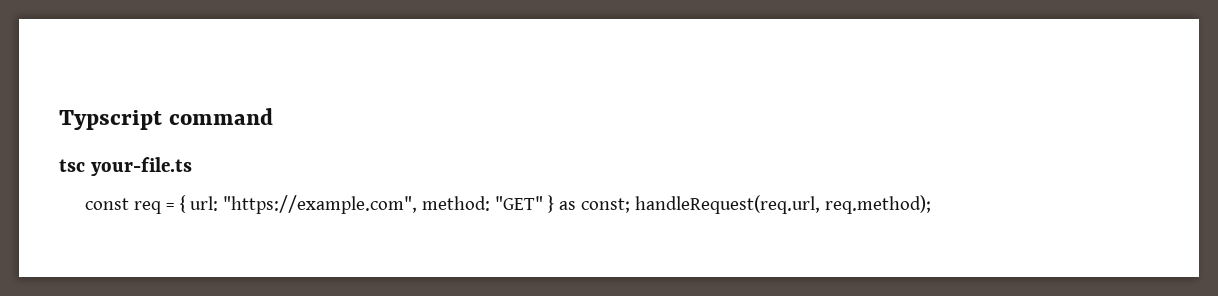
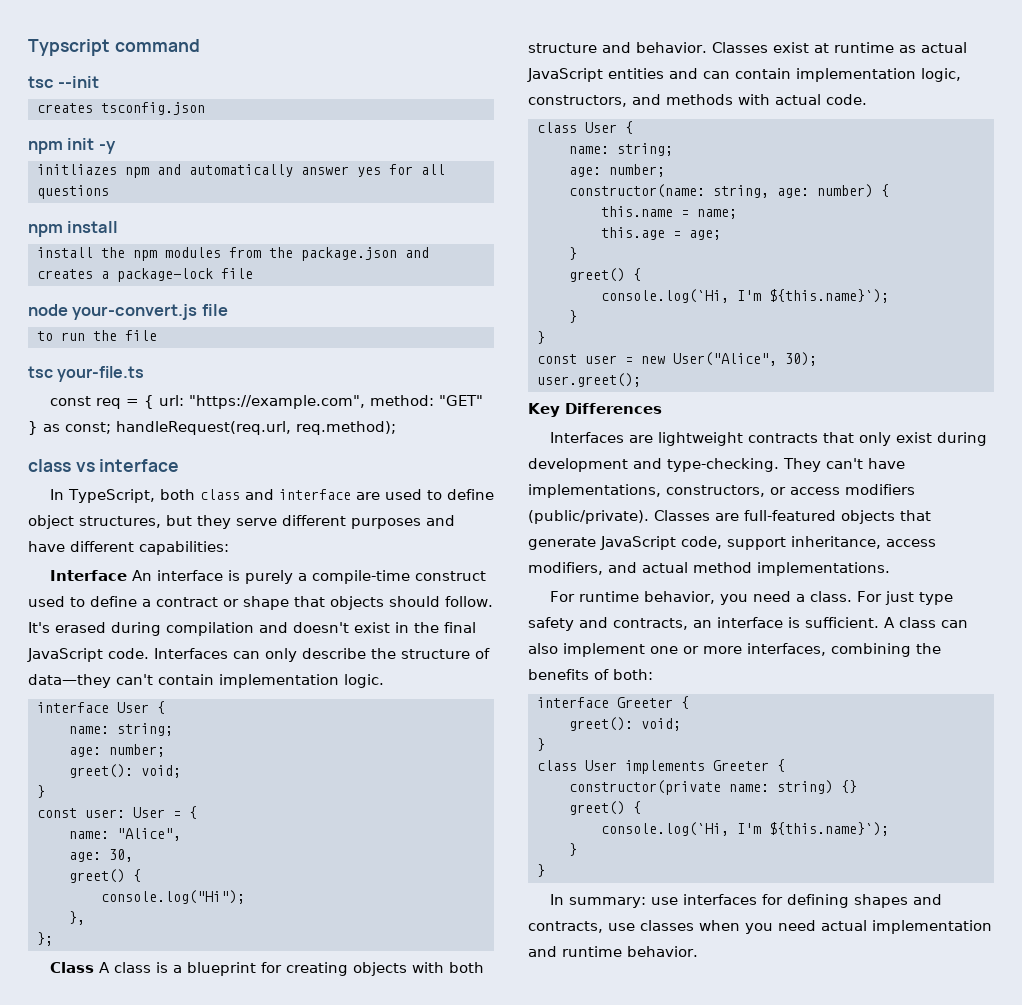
+ tsc --init
+ creates tsconfig.json
+ npm init -y
+ initliazes npm and automatically answer yes for all questions
+ npm install
+ install the npm modules from the package.json and creates a package-lock file
+ node your-convert.js file
+ to run the file
+ class vs interface
+ In TypeScript, both class and interface are used to define object structures, but they serve different purposes and have different capabilities:
+ Interface An interface is purely a compile-time construct used to define a contract or shape that objects should follow. It's erased during compilation and doesn't exist in the final JavaScript code. Interfaces can only describe the structure of data—they can't contain implementation logic.
+ interface User {
+ name: string;
+ age: number;
+ greet(): void;
+ }
+ const user: User = {
+ name: "Alice",
+ age: 30,
+ greet() {
+ console.log("Hi");
+ },
+ };
+ Class A class is a blueprint for creating objects with both structure and behavior. Classes exist at runtime as actual JavaScript entities and can contain implementation logic, constructors, and methods with actual code.
+ class User {
+ name: string;
+ age: number;
+ constructor(name: string, age: number) {
+ this.name = name;
+ this.age = age;
+ }
+ greet() {
+ console.log(`Hi, I'm ${this.name}`);
+ }
+ }
+ const user = new User("Alice", 30);
+ user.greet();
+ Key Differences
+ Interfaces are lightweight contracts that only exist during development and type-checking. They can't have implementations, constructors, or access modifiers (public/private). Classes are full-featured objects that generate JavaScript code, support inheritance, access modifiers, and actual method implementations.
+ For runtime behavior, you need a class. For just type safety and contracts, an interface is sufficient. A class can also implement one or more interfaces, combining the benefits of both:
+ interface Greeter {
+ greet(): void;
+ }
+ class User implements Greeter {
+ constructor(private name: string) {}
+ greet() {
+ console.log(`Hi, I'm ${this.name}`);
+ }
+ }
+ In summary: use interfaces for defining shapes and contracts, use classes when you need actual implementation and runtime behavior.

